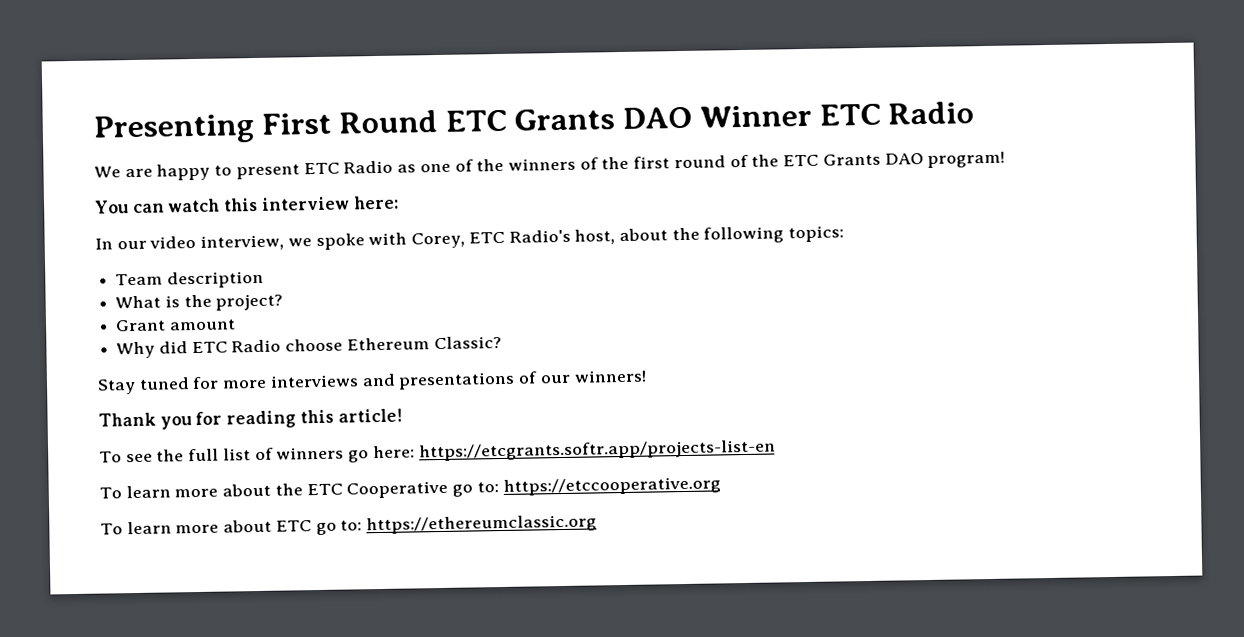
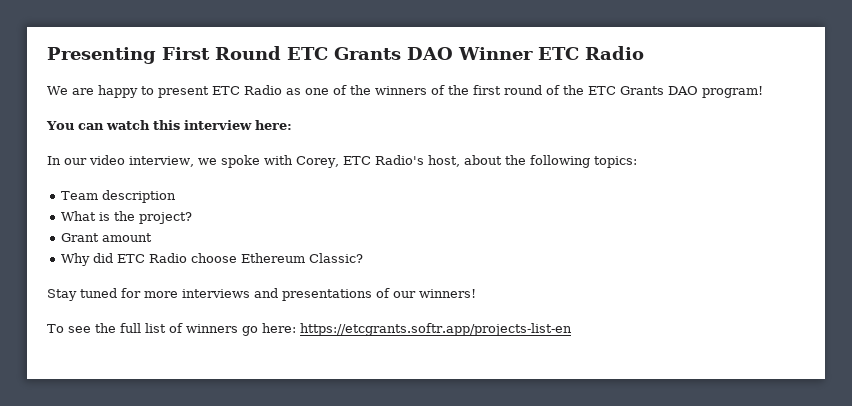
- Thank you for reading this article!
- To learn more about the ETC Cooperative go to: https://etccooperative.org
- To learn more about ETC go to: https://ethereumclassic.org

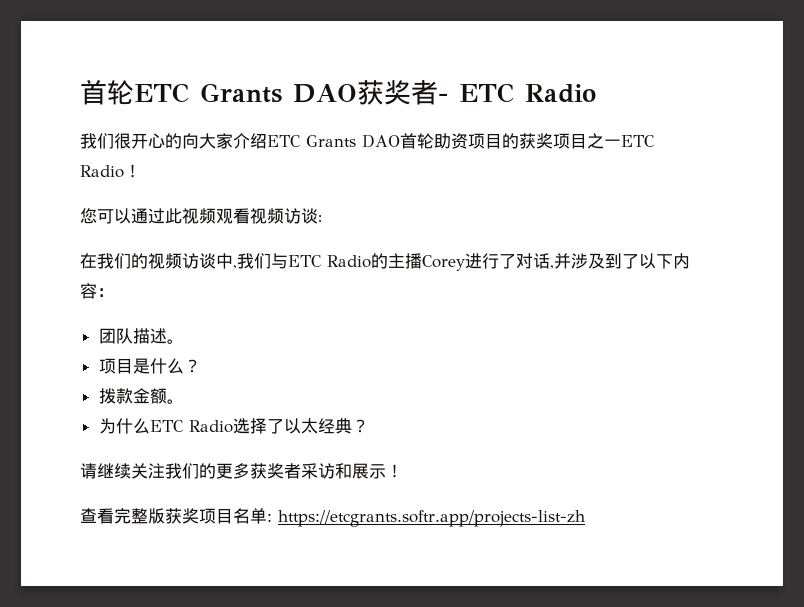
- Presenting First Round ETC Grants DAO Winner ETC Radio
+ 首轮ETC Grants DAO获奖者- ETC Radio
- We are happy to present ETC Radio as one of the winners of the first round of the ETC Grants DAO program!
- You can watch this interview here:
- In our video interview, we spoke with Corey, ETC Radio's host, about the following topics:
- Team description
- What is the project?
- Grant amount
- Why did ETC Radio choose Ethereum Classic?
- Stay tuned for more interviews and presentations of our winners!
- To see the full list of winners go here: https://etcgrants.softr.app/projects-list-en
+ 我们很开心的向大家介绍ETC Grants DAO首轮助资项目的获奖项目之一ETC Radio！
+ 您可以通过此视频观看视频访谈:
+ 在我们的视频访谈中,我们与ETC Radio的主播Corey进行了对话,并涉及到了以下内容：
+ 团队描述。
+ 项目是什么？
+ 拨款金额。
+ 为什么ETC Radio选择了以太经典？
+ 请继续关注我们的更多获奖者采访和展示！
+ 查看完整版获奖项目名单: https://etcgrants.softr.app/projects-list-zh

